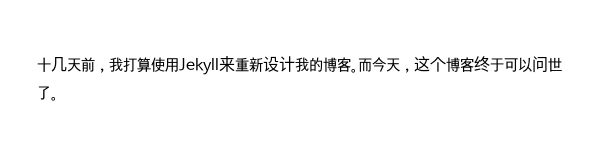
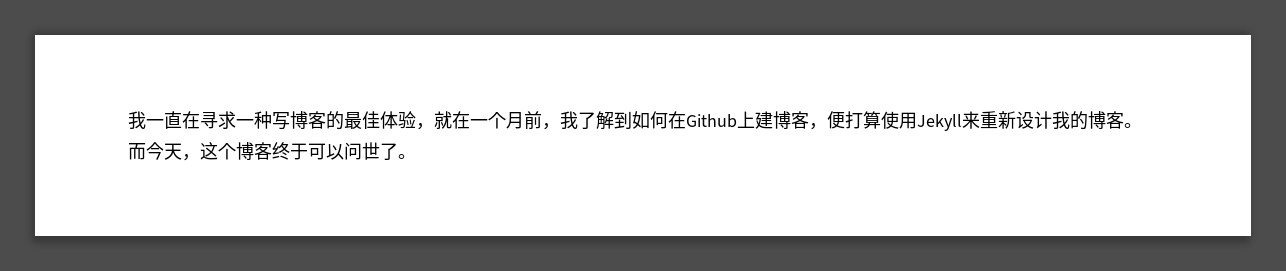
- 十几天前，我打算使用Jekyll来重新设计我的博客。
+ 我一直在寻求一种写博客的最佳体验，就在一个月前，我了解到如何在Github上建博客，便打算使用Jekyll来重新设计我的博客。

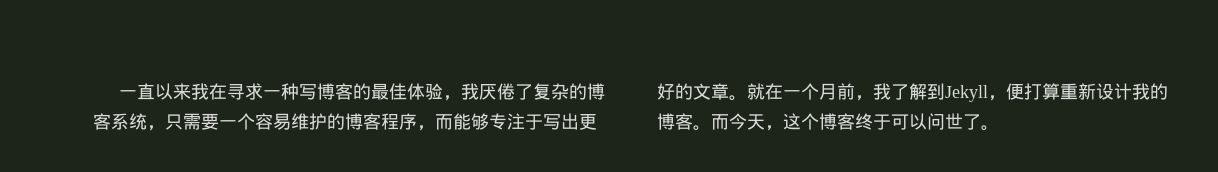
- 我一直在寻求一种写博客的最佳体验，就在一个月前，我了解到如何在Github上建博客，便打算使用Jekyll来重新设计我的博客。
+ 一直以来我在寻求一种写博客的最佳体验，我厌倦了复杂的博客系统，只需要一个容易维护的博客程序，而能够专注于写出更好的文章。就在一个月前，我了解到Jekyll，便打算重新设计我的博客。

